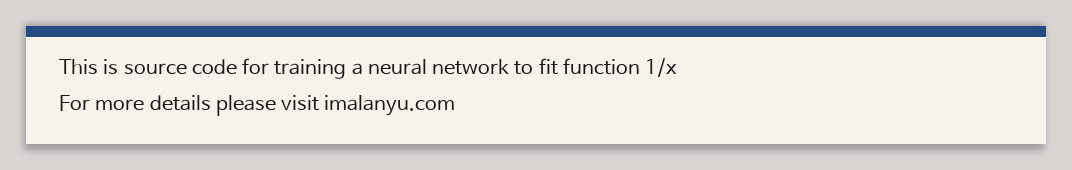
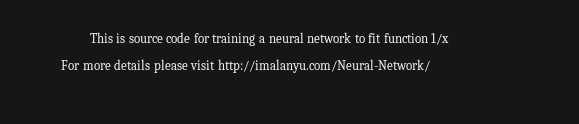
- For more details please visit imalanyu.com
+ For more details please visit http://imalanyu.com/Neural-Network/

